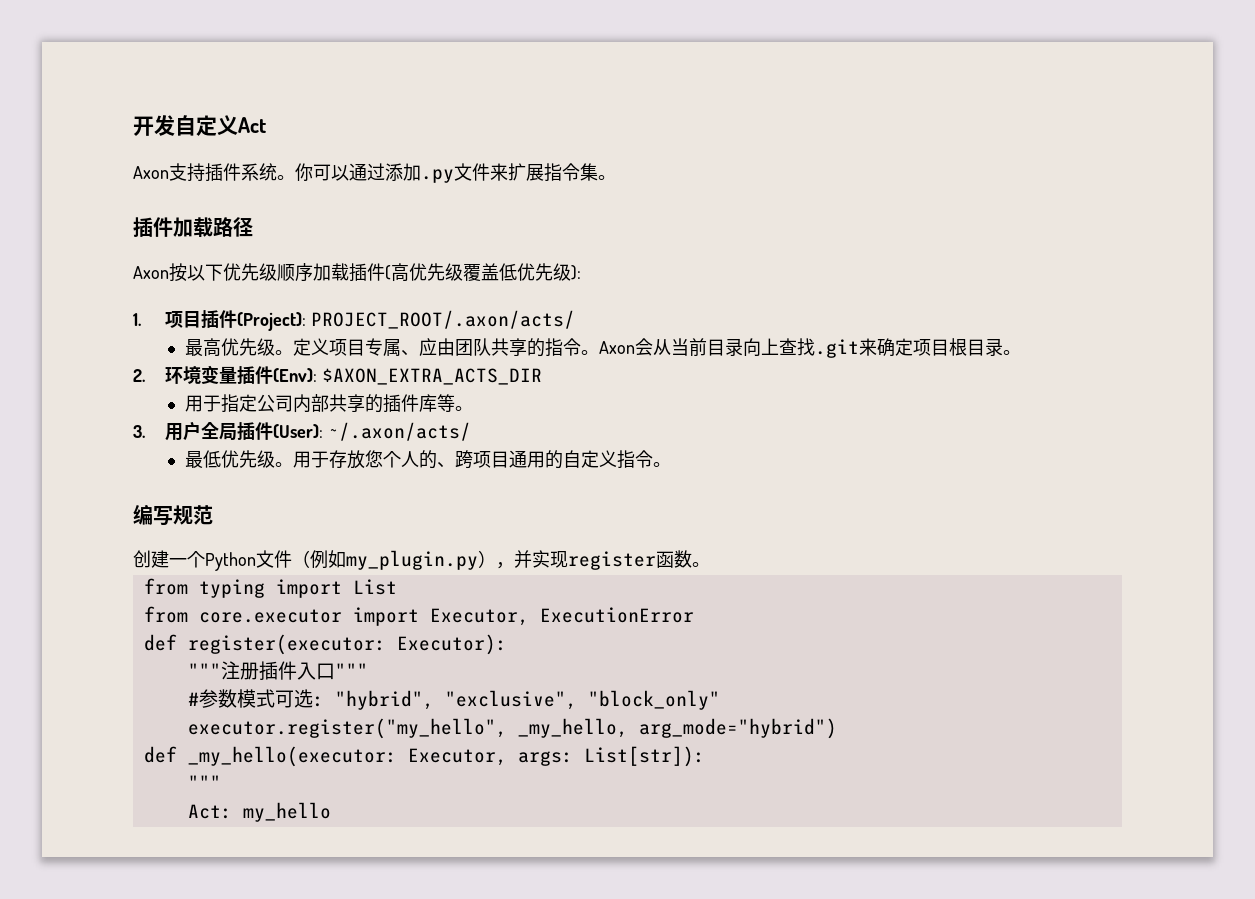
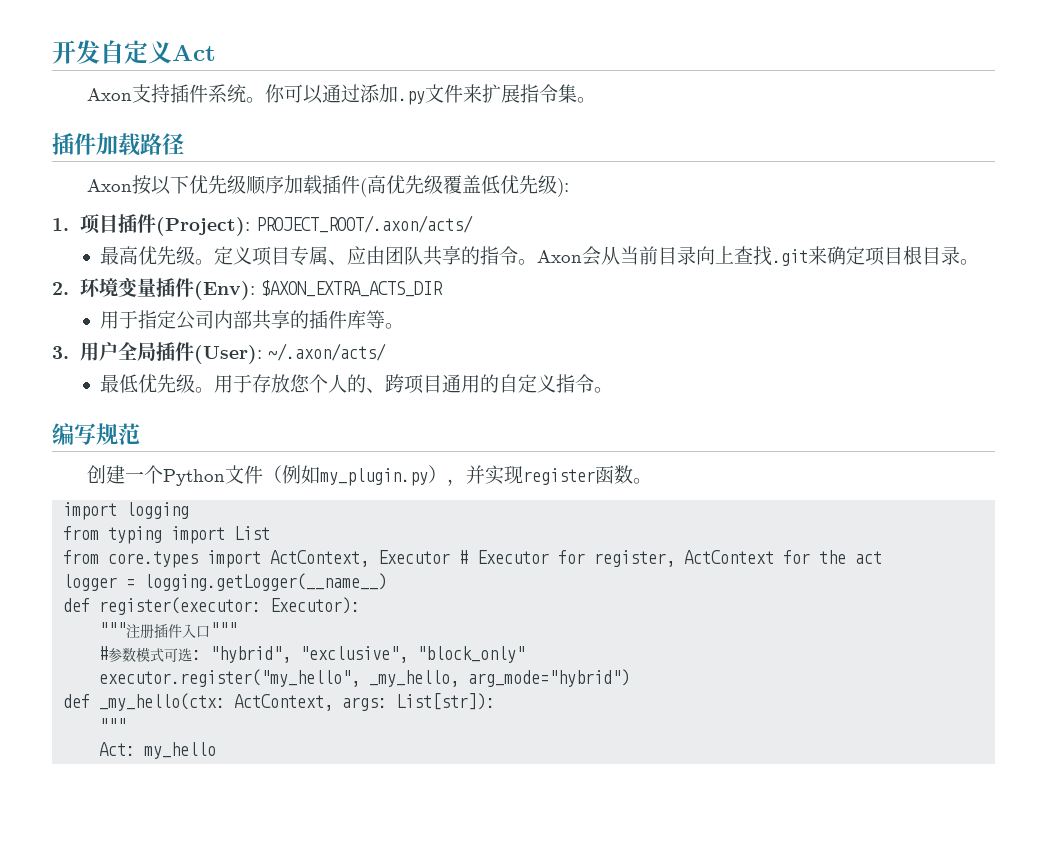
+ import logging
- from core.executor import Executor, ExecutionError
+ from core.types import ActContext, Executor # Executor for register, ActContext for the act
+ logger = logging.getLogger(__name__)
- def _my_hello(executor: Executor, args: List[str]):
+ def _my_hello(ctx: ActContext, args: List[str]):

